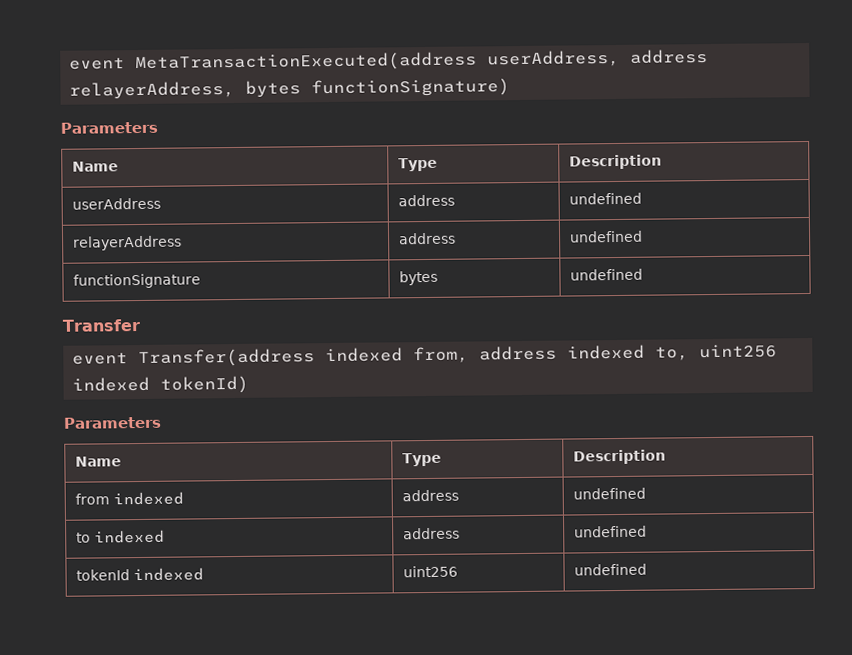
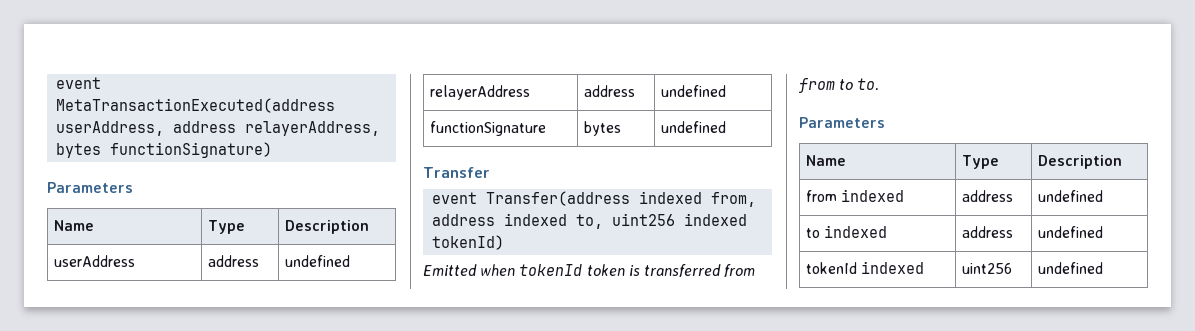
+ Emitted when tokenId token is transferred from from to to.

